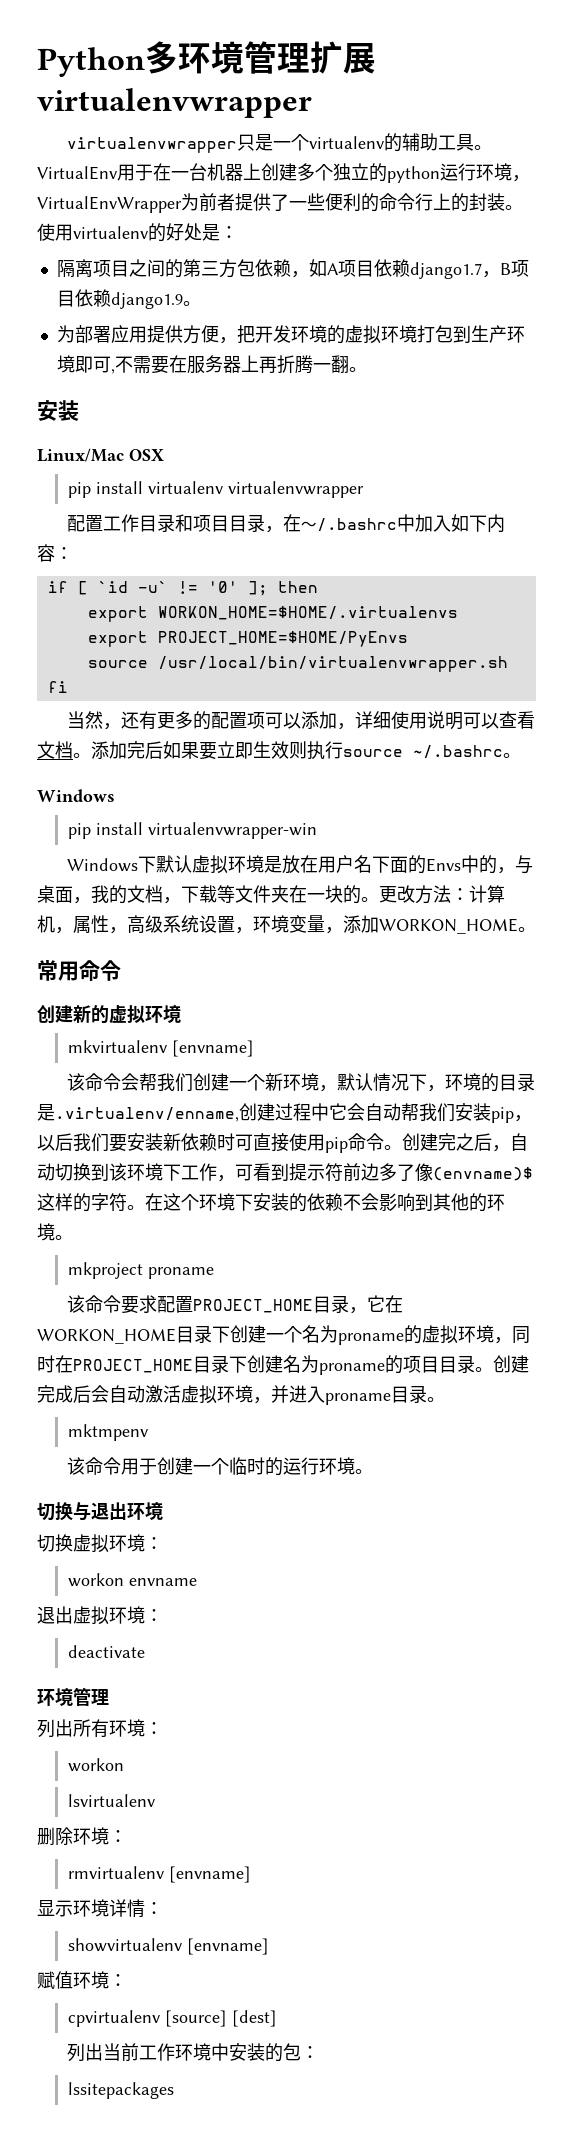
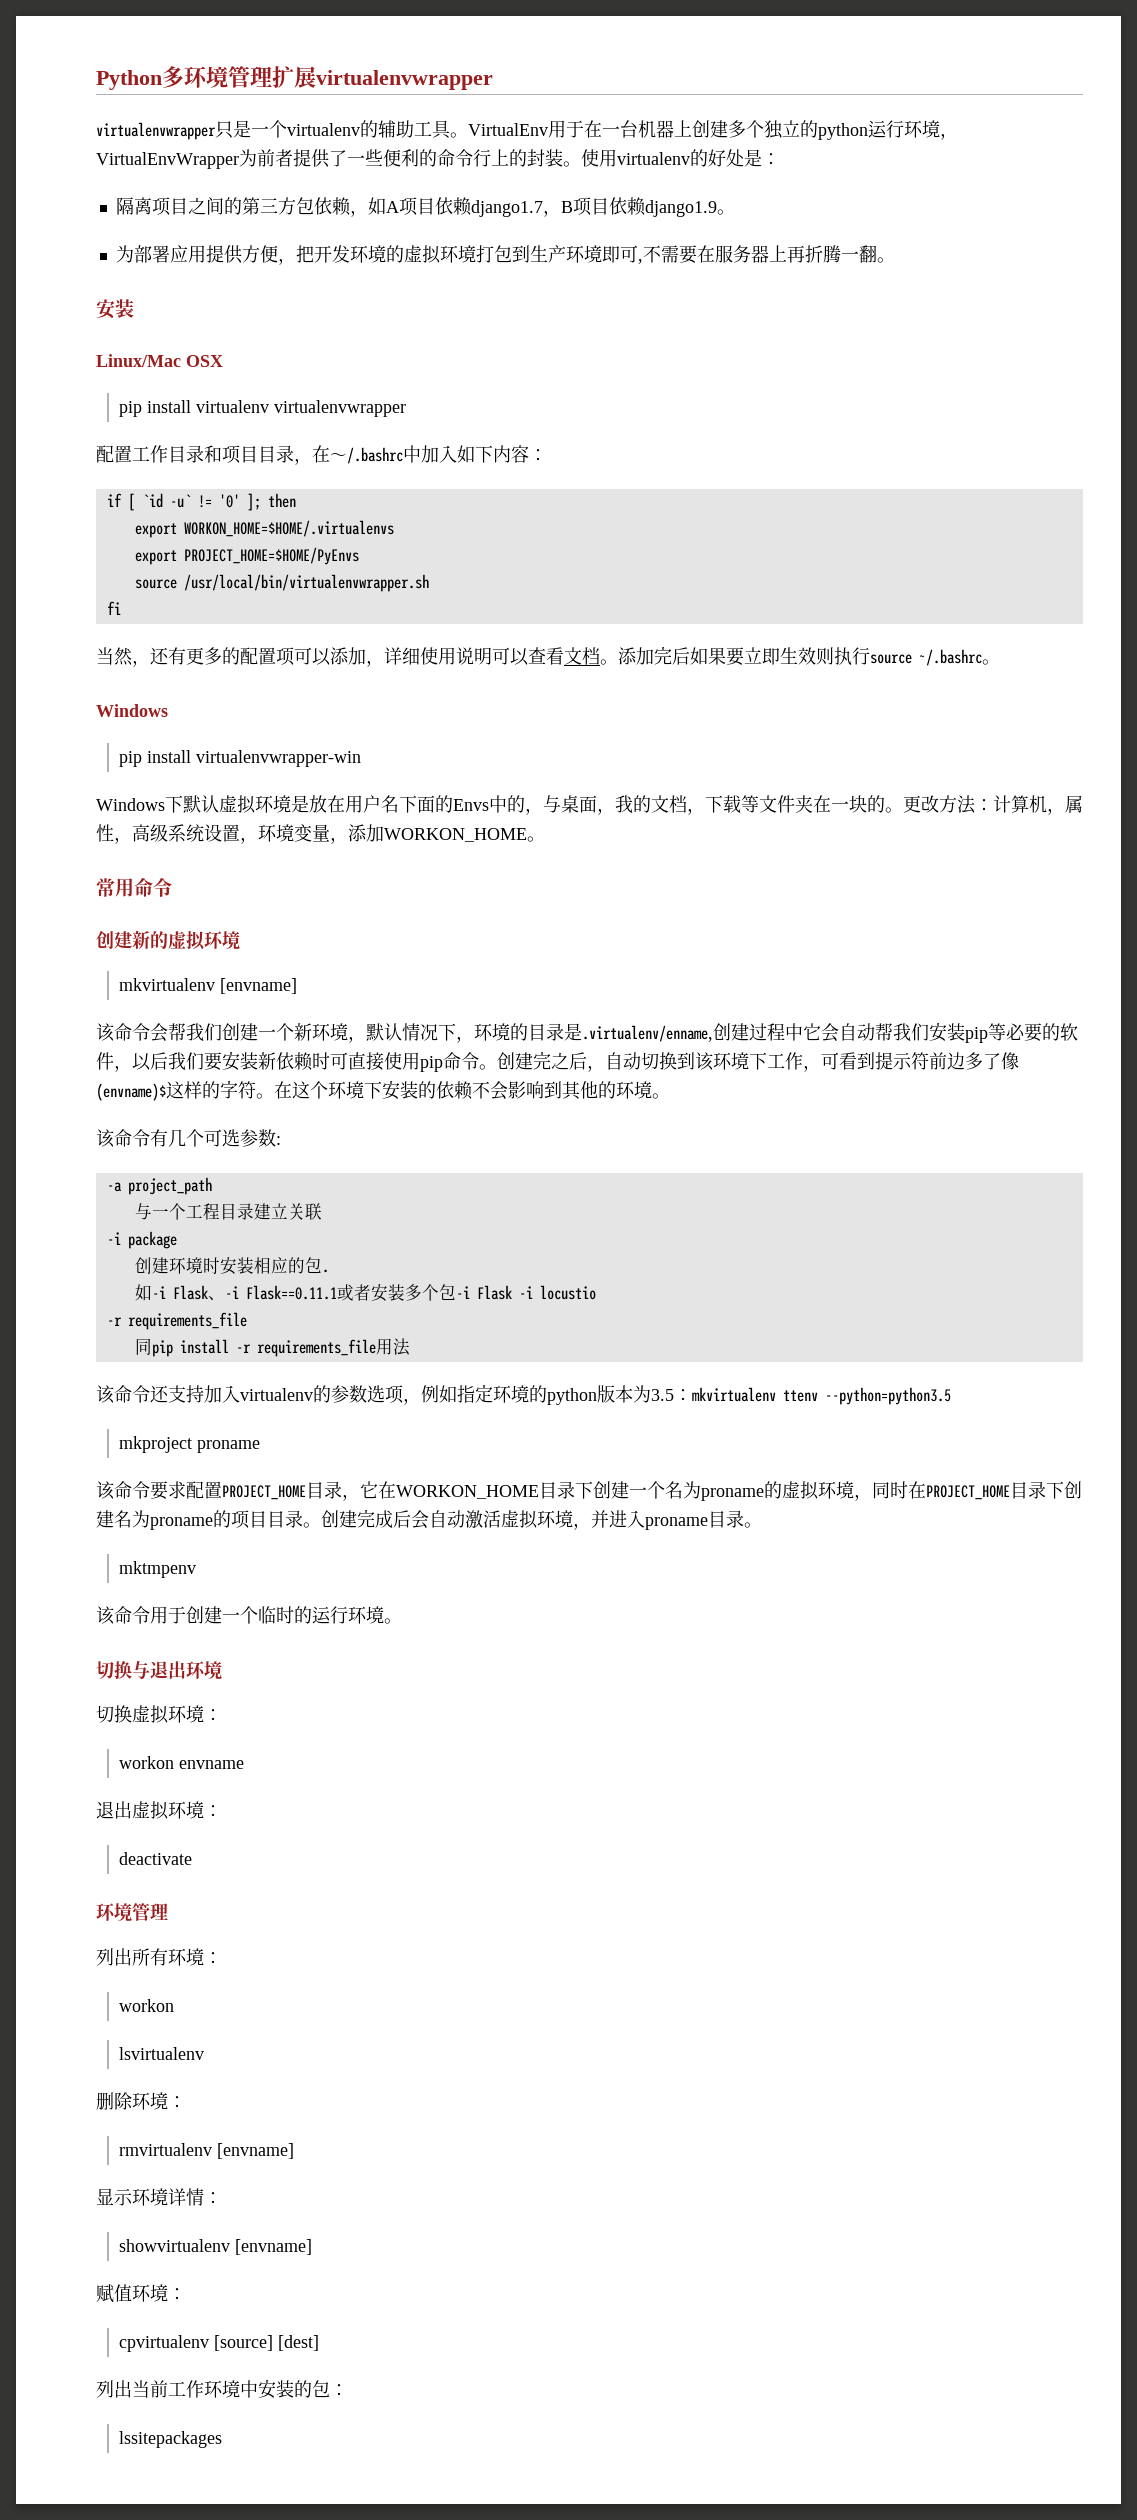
- 该命令会帮我们创建一个新环境，默认情况下，环境的目录是.virtualenv/enname,创建过程中它会自动帮我们安装pip，以后我们要安装新依赖时可直接使用pip命令。
+ 该命令会帮我们创建一个新环境，默认情况下，环境的目录是.virtualenv/enname,创建过程中它会自动帮我们安装pip等必要的软件，以后我们要安装新依赖时可直接使用pip命令。
+ 该命令有几个可选参数:
+ -a project_path
+ 与一个工程目录建立关联
+ -i package
+ 创建环境时安装相应的包.
+ 如-i Flask、-i Flask==0.11.1或者安装多个包-i Flask -i locustio
+ -r requirements_file
+ 同pip install -r requirements_file用法
+ 该命令还支持加入virtualenv的参数选项，例如指定环境的python版本为3.5：mkvirtualenv ttenv --python=python3.5

